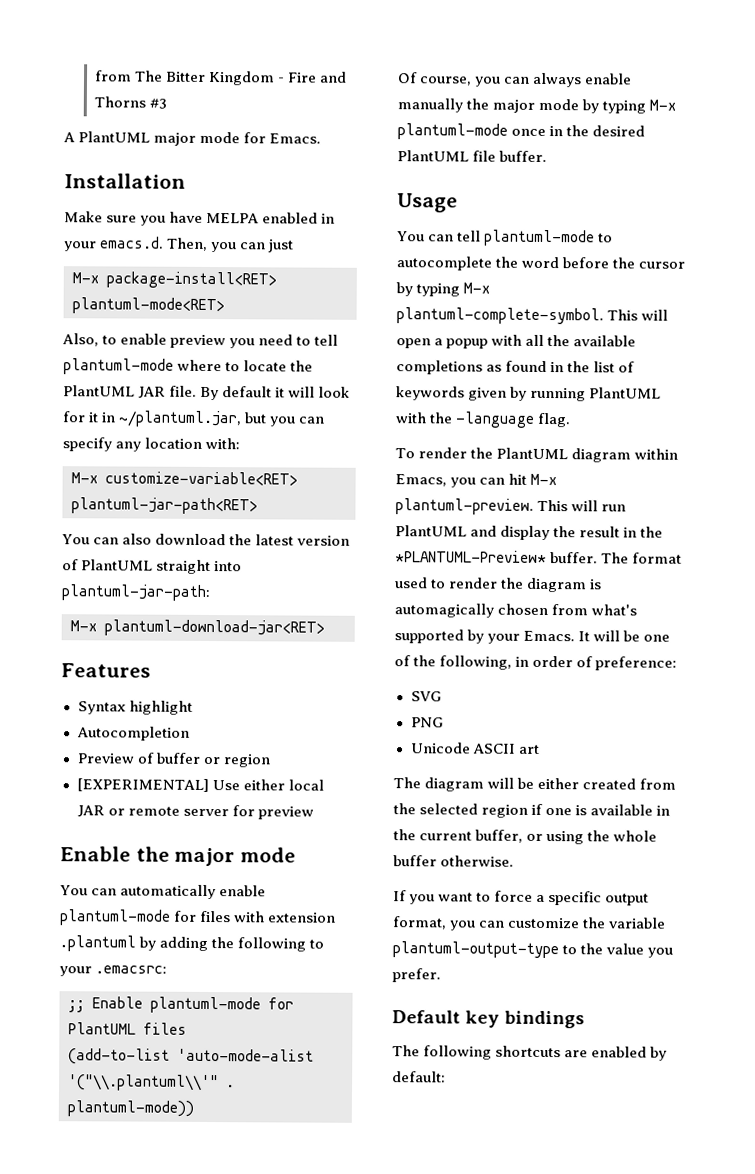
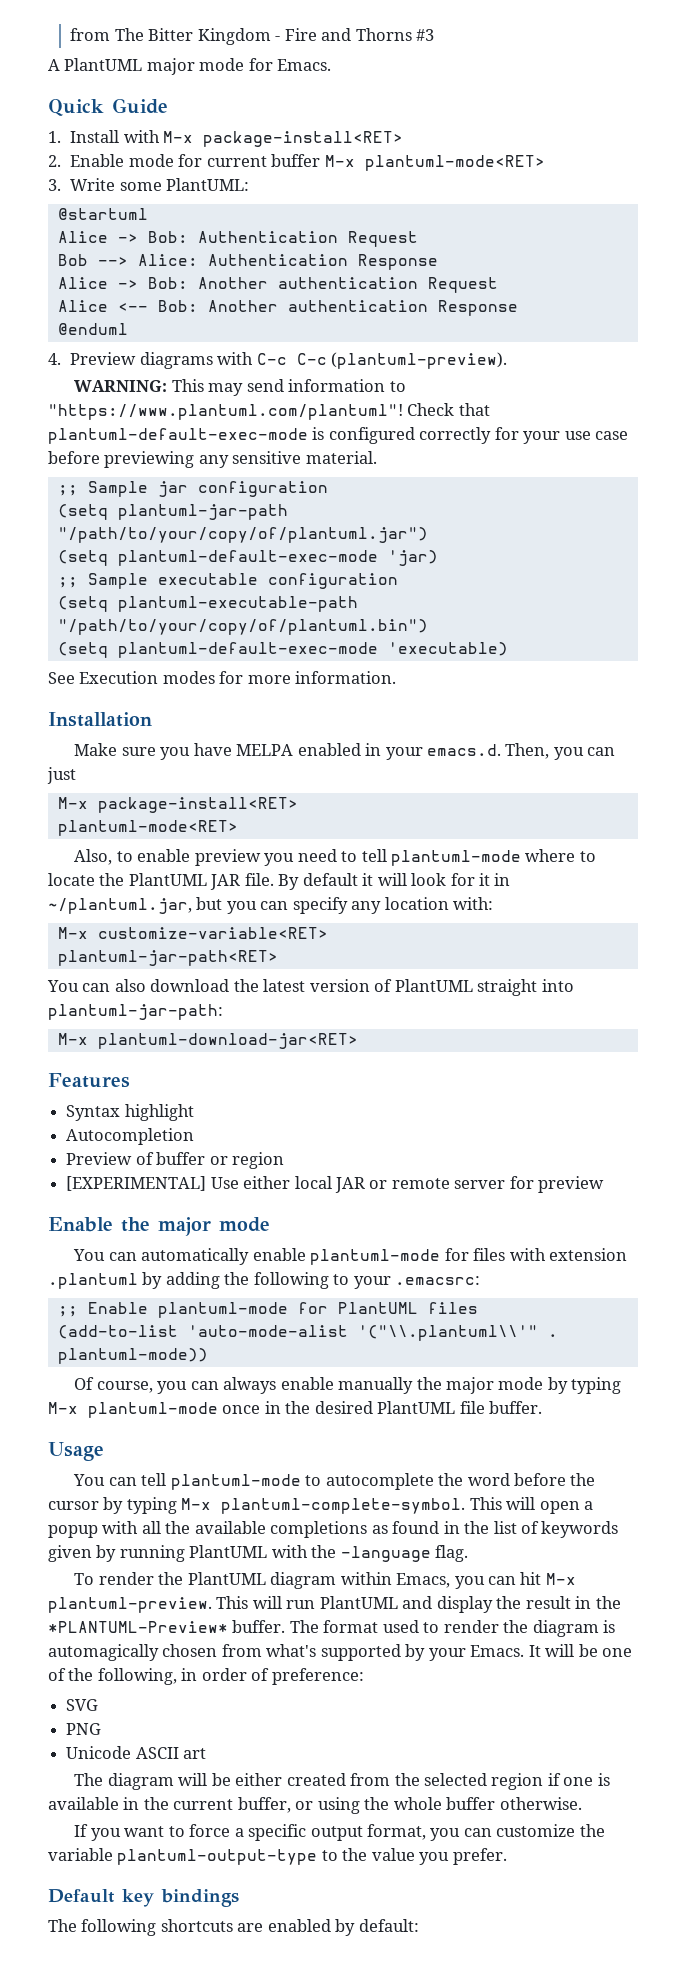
+ Quick Guide
+ 1. Install with M-x package-install<RET>
+ 2. Enable mode for current buffer M-x plantuml-mode<RET>
+ 3. Write some PlantUML:
+ @startuml
+ Alice -> Bob: Authentication Request
+ Bob --> Alice: Authentication Response
+ Alice -> Bob: Another authentication Request
+ Alice <-- Bob: Another authentication Response
+ @enduml
+ 4. Preview diagrams with C-c C-c (plantuml-preview).
+ WARNING: This may send information to "https://www.plantuml.com/plantuml"! Check that plantuml-default-exec-mode is configured correctly for your use case before previewing any sensitive material.
+ ;; Sample jar configuration
+ (setq plantuml-jar-path "/path/to/your/copy/of/plantuml.jar")
+ (setq plantuml-default-exec-mode 'jar)
+ ;; Sample executable configuration
+ (setq plantuml-executable-path "/path/to/your/copy/of/plantuml.bin")
+ (setq plantuml-default-exec-mode 'executable)
+ See Execution modes for more information.

